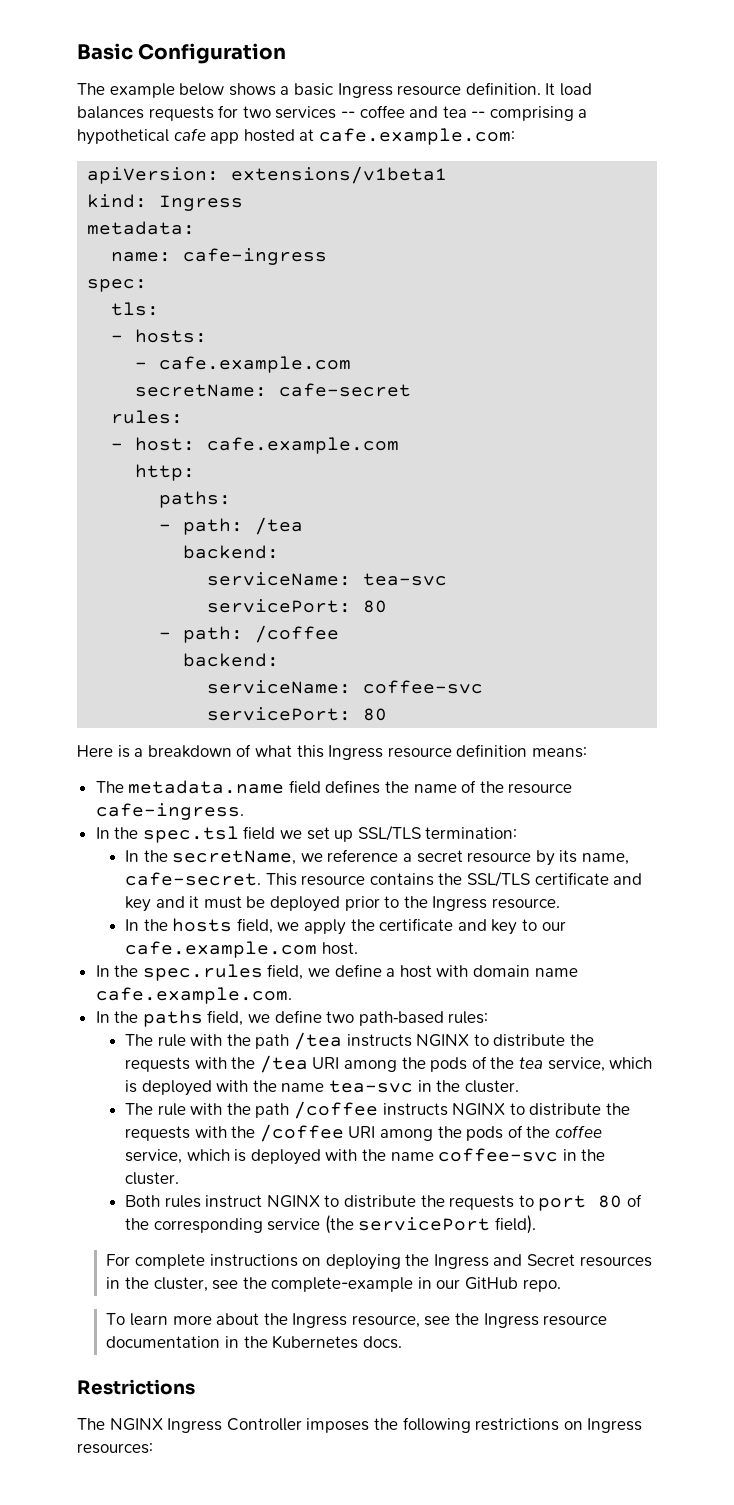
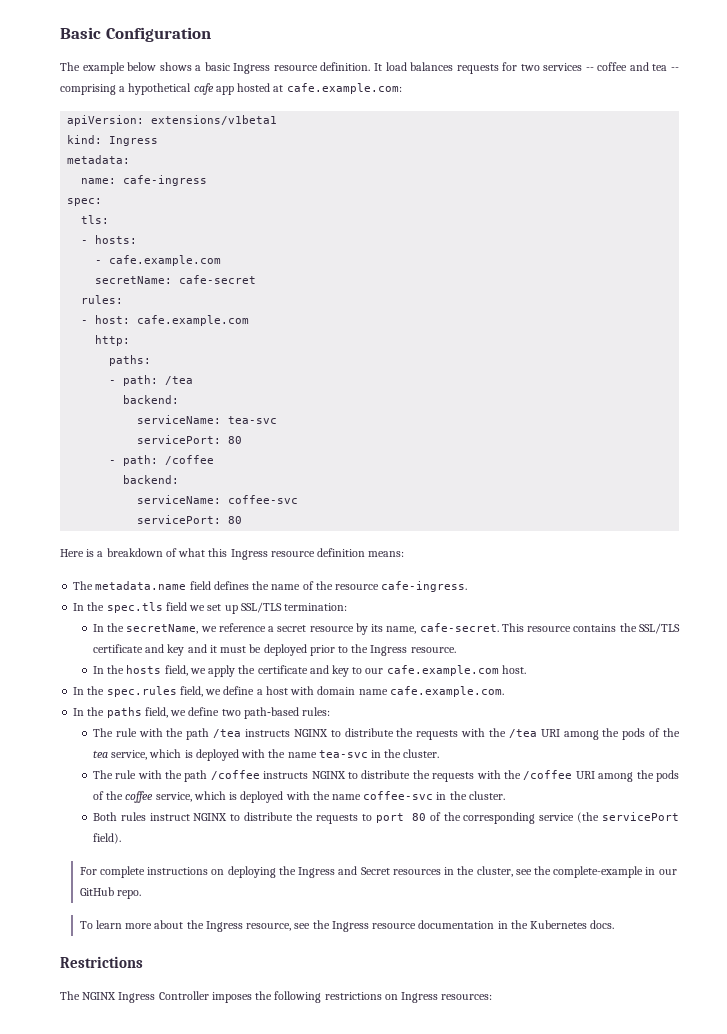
- In the spec.tsl field we set up SSL/TLS termination:
+ In the spec.tls field we set up SSL/TLS termination:

